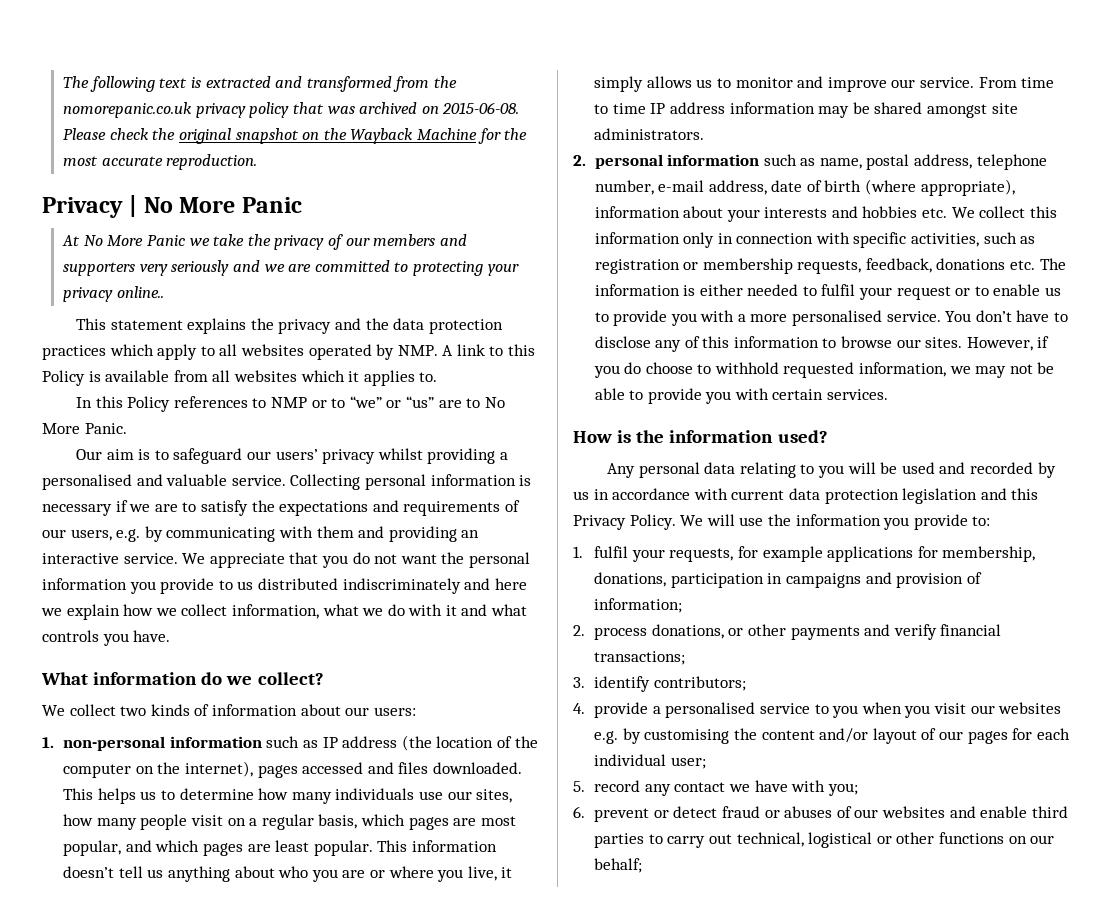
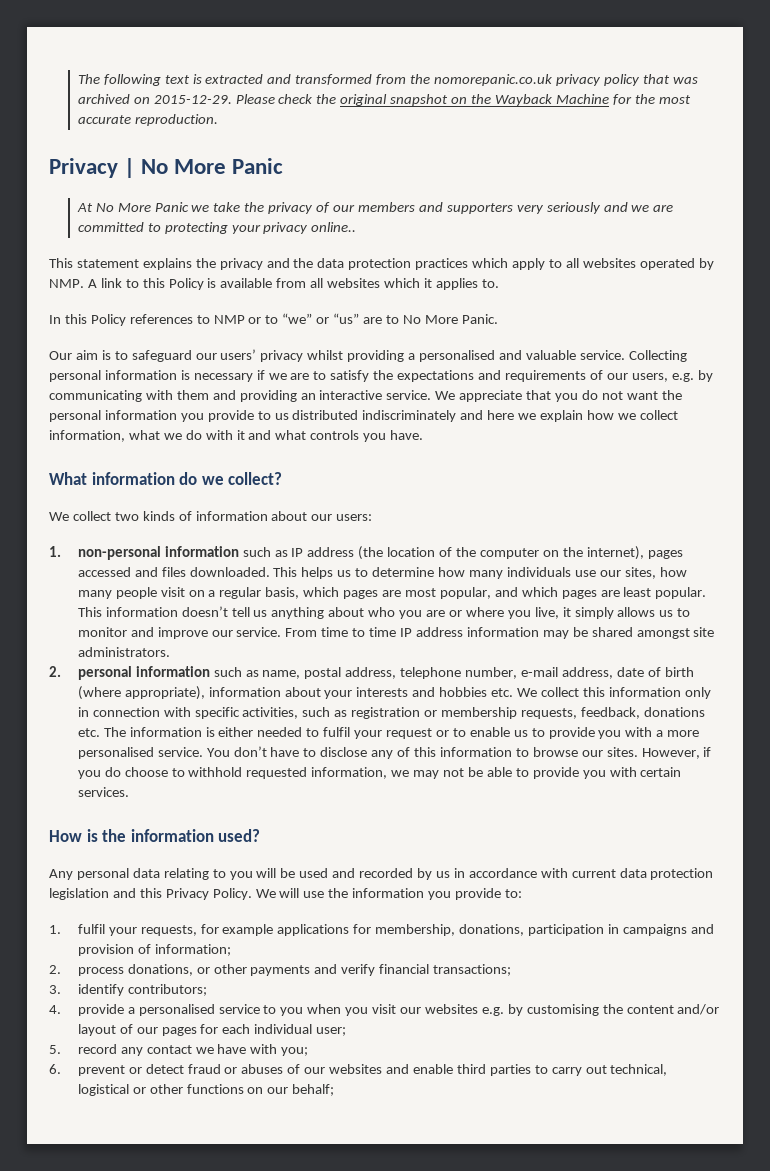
- The following text is extracted and transformed from the nomorepanic.co.uk privacy policy that was archived on 2015-06-08.
+ The following text is extracted and transformed from the nomorepanic.co.uk privacy policy that was archived on 2015-12-29.

